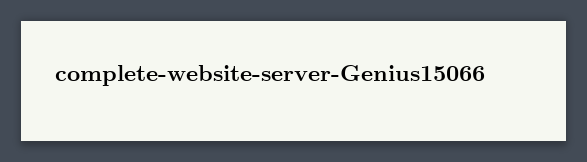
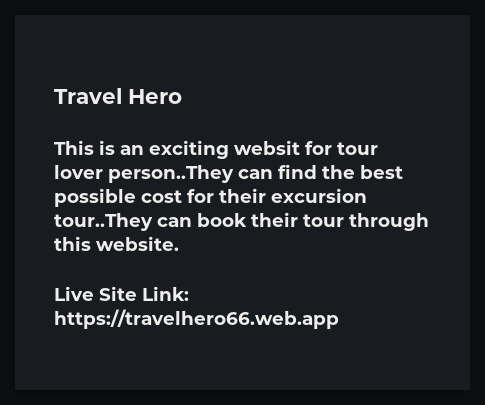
- complete-website-server-Genius15066
+ Travel Hero
+ This is an exciting websit for tour lover person..They can find the best possible cost for their excursion tour..They can book their tour through this website.
+ Live Site Link: https://travelhero66.web.app

